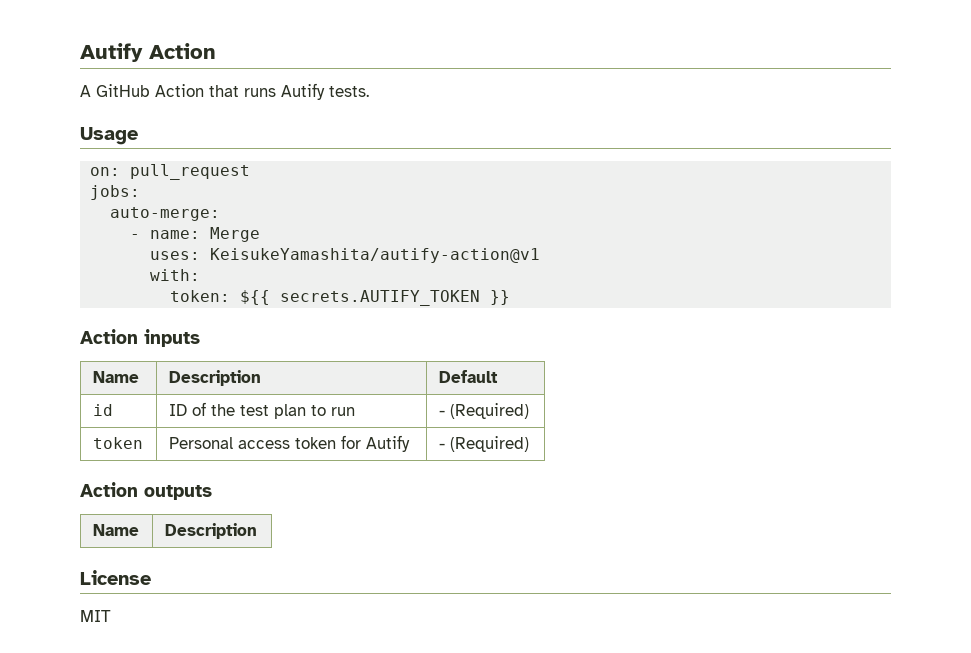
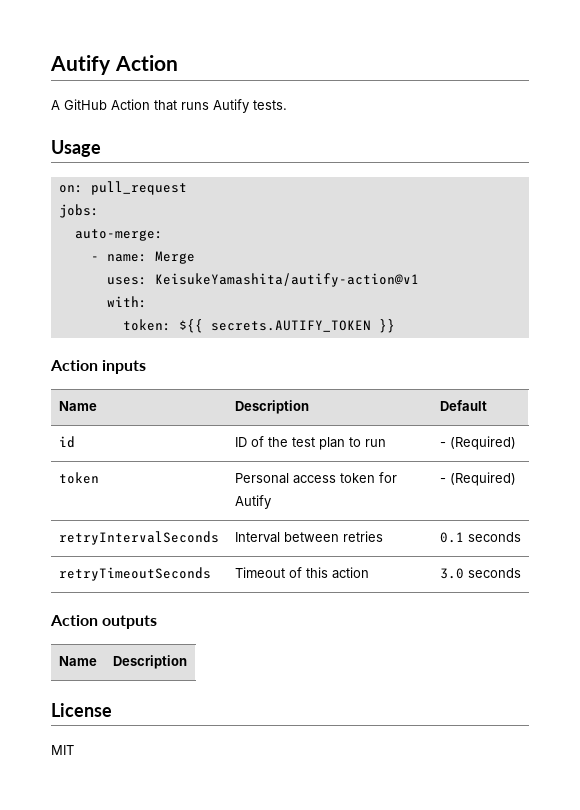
+ retryIntervalSeconds | Interval between retries | 0.1 seconds
+ retryTimeoutSeconds | Timeout of this action | 3.0 seconds

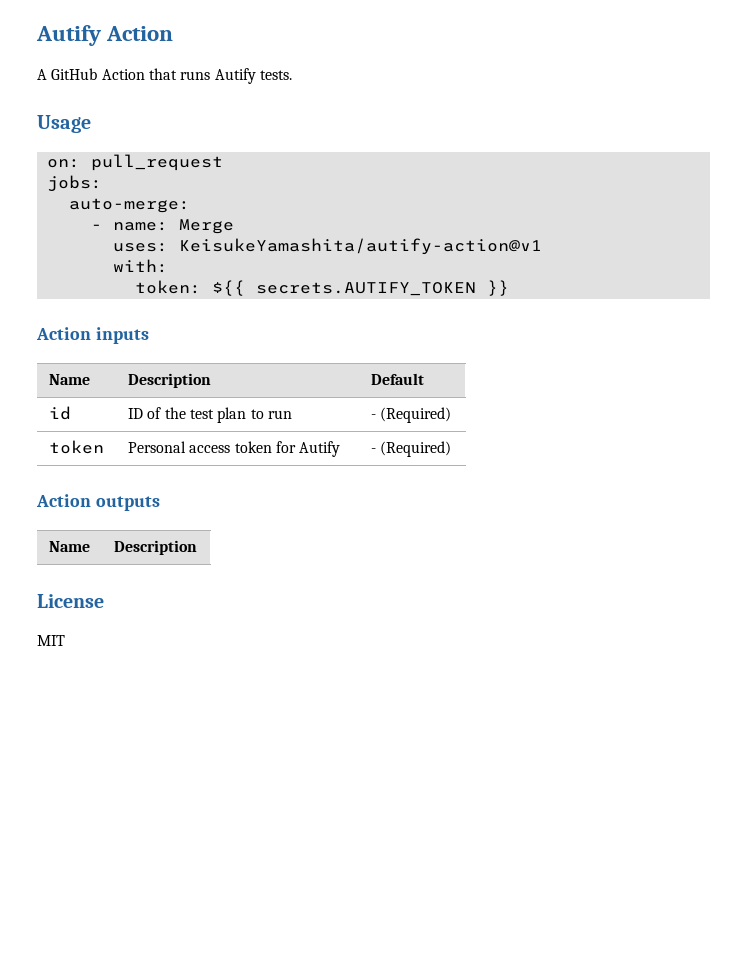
- retryIntervalSeconds | Interval between retries | 0.1 seconds
- retryTimeoutSeconds | Timeout of this action | 3.0 seconds

